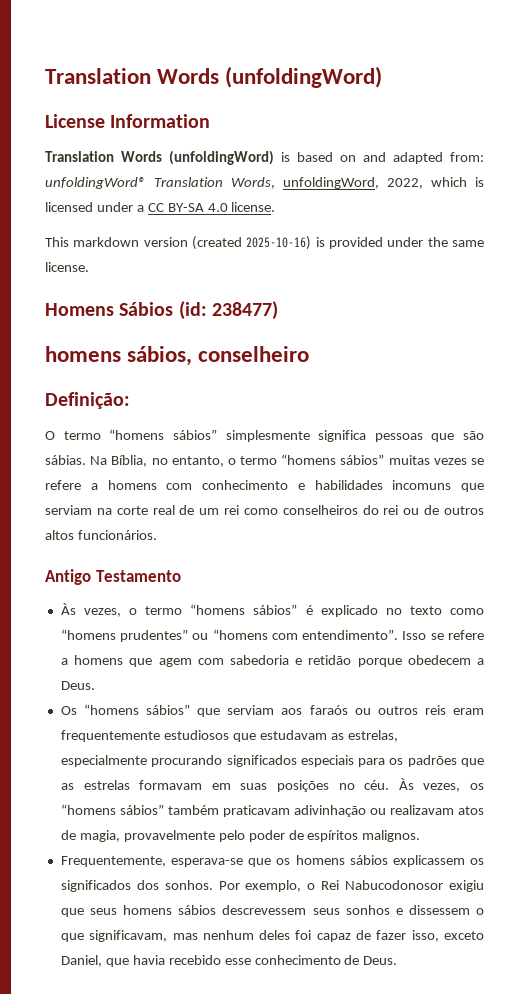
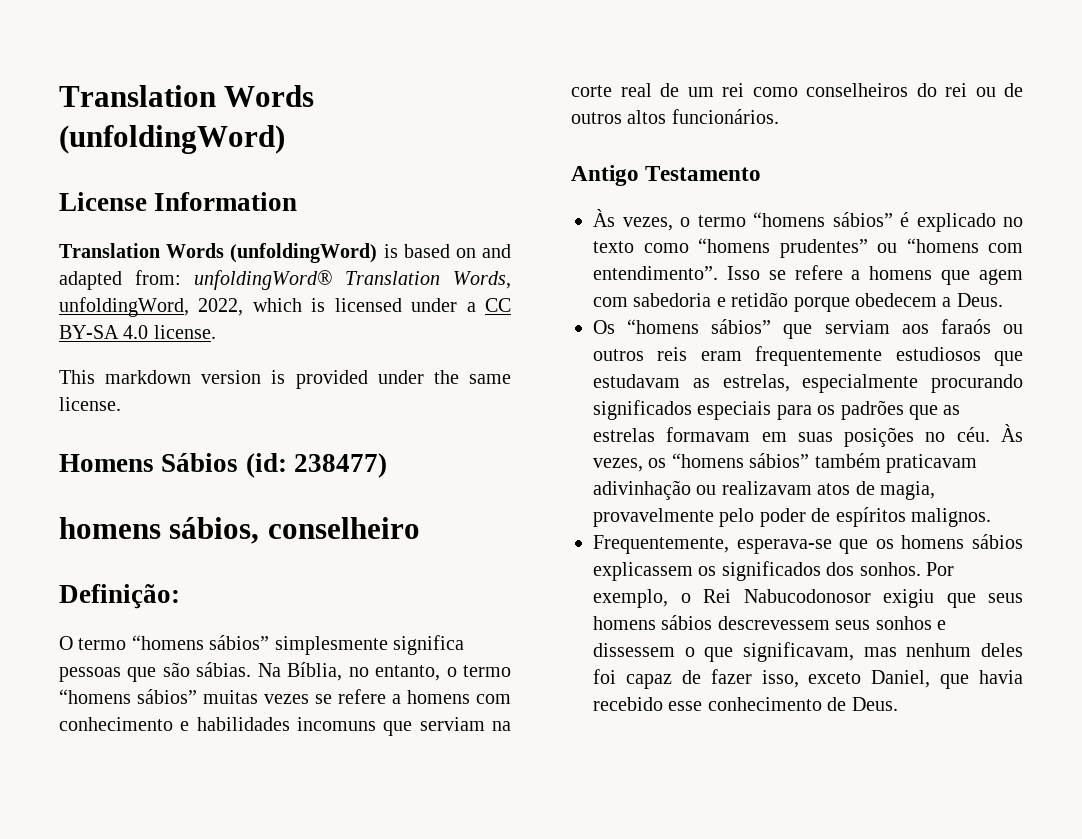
- This markdown version (created 2025-10-16) is provided under the same license.
+ This markdown version is provided under the same license.

